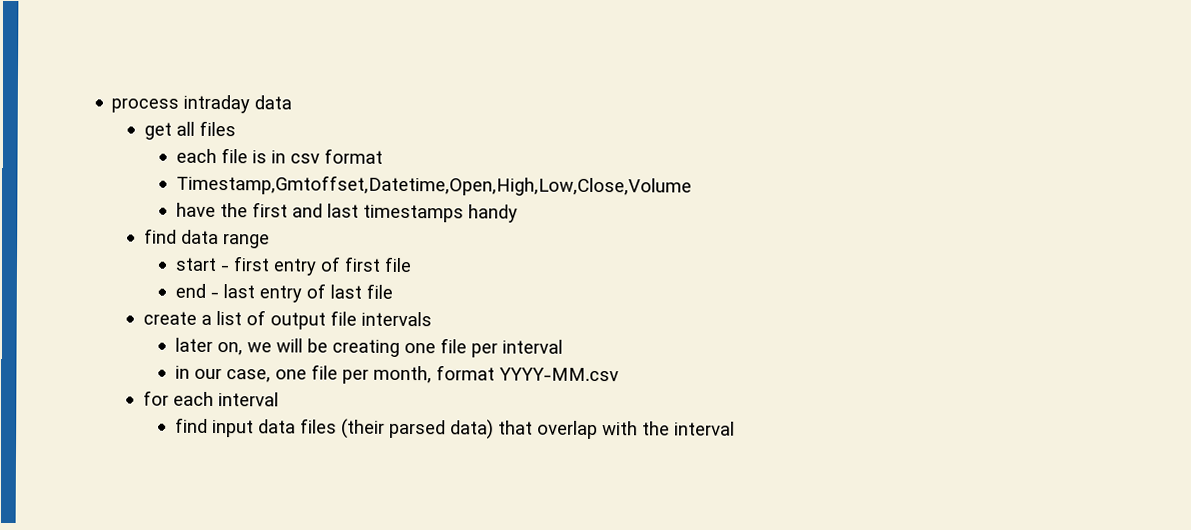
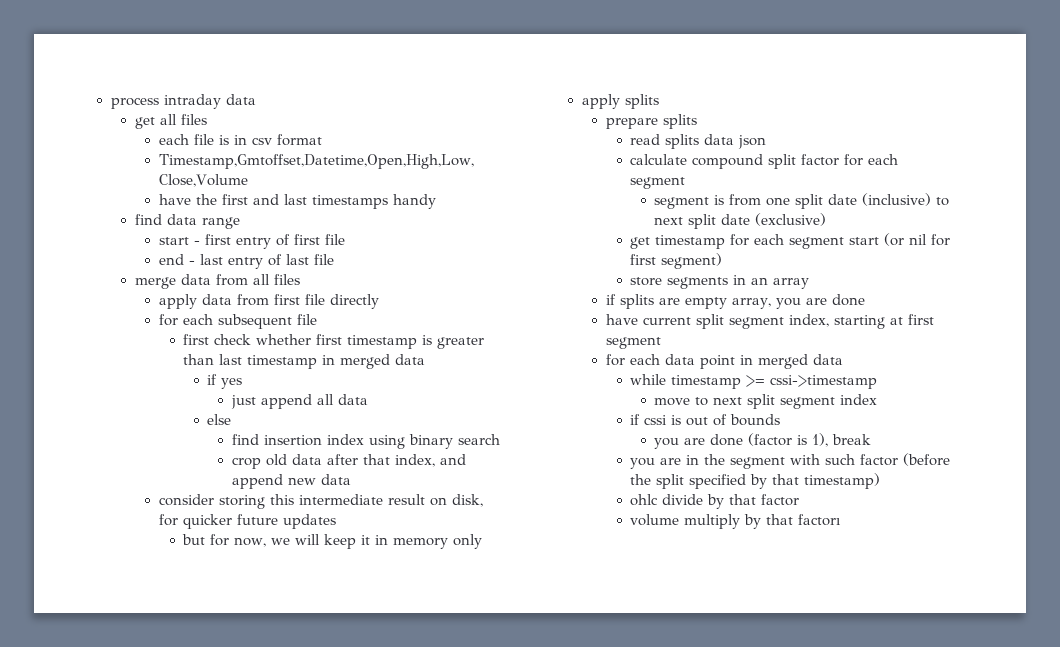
- create a list of output file intervals
- later on, we will be creating one file per interval
- in our case, one file per month, format YYYY-MM.csv
- for each interval
- find input data files (their parsed data) that overlap with the interval
+ merge data from all files
+ apply data from first file directly
+ for each subsequent file
+ first check whether first timestamp is greater than last timestamp in merged data
+ if yes
+ just append all data
+ else
+ find insertion index using binary search
+ crop old data after that index, and append new data
+ consider storing this intermediate result on disk, for quicker future updates
+ but for now, we will keep it in memory only
+ apply splits
+ prepare splits
+ read splits data json
+ calculate compound split factor for each segment
+ segment is from one split date (inclusive) to next split date (exclusive)
+ get timestamp for each segment start (or nil for first segment)
+ store segments in an array
+ if splits are empty array, you are done
+ have current split segment index, starting at first segment
+ for each data point in merged data
+ while timestamp >= cssi->timestamp
+ move to next split segment index
+ if cssi is out of bounds
+ you are done (factor is 1), break
+ you are in the segment with such factor (before the split specified by that timestamp)
+ ohlc divide by that factor
+ volume multiply by that factorı

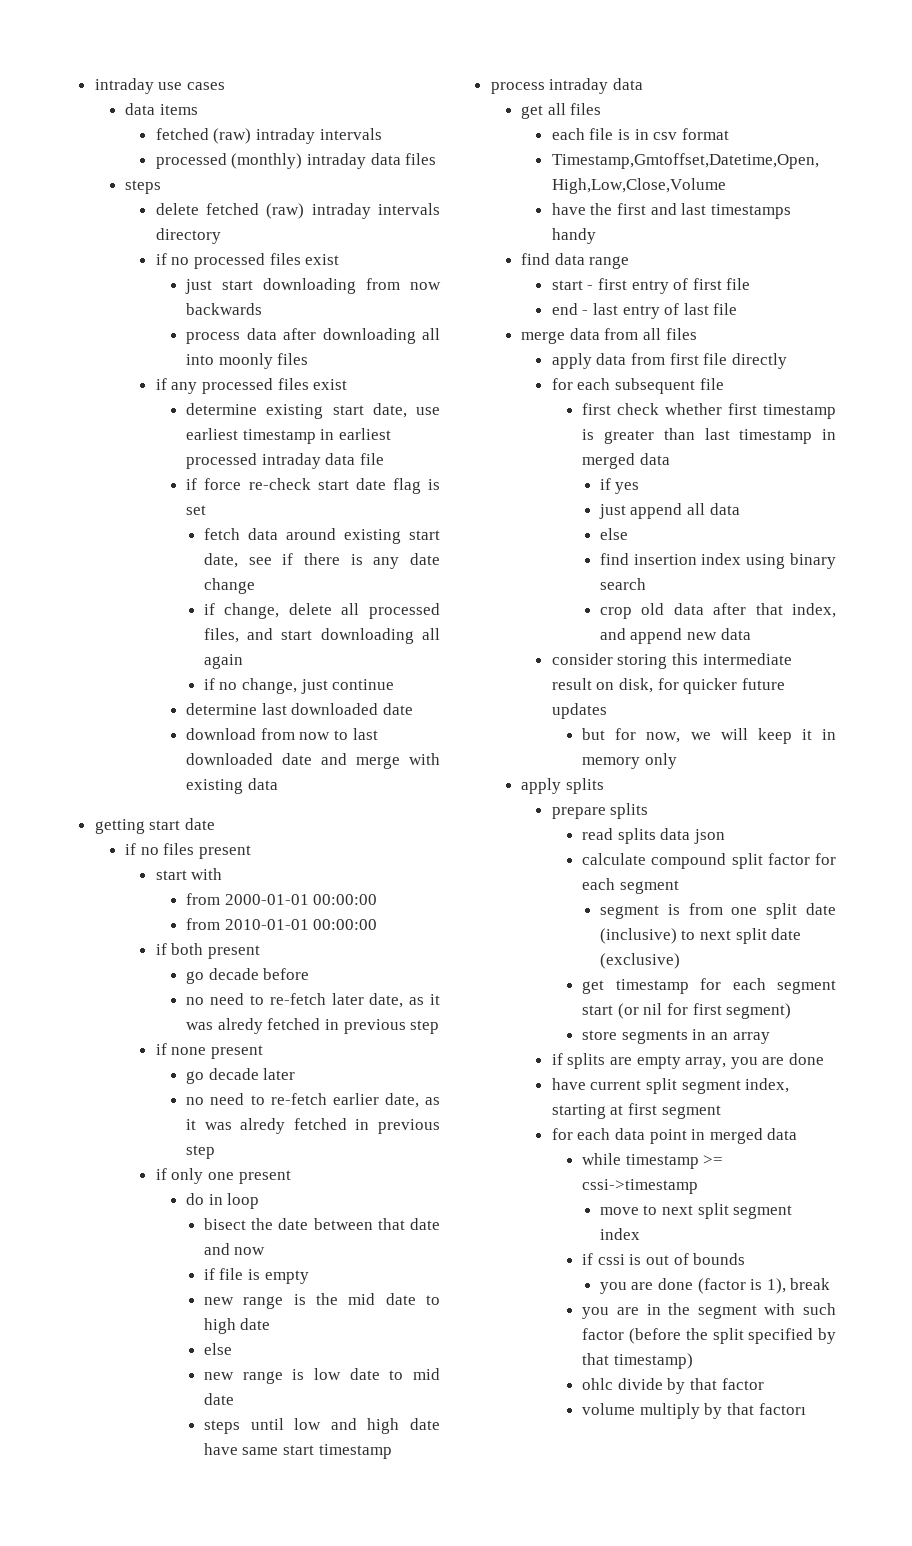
+ intraday use cases
+ data items
+ fetched (raw) intraday intervals
+ processed (monthly) intraday data files
+ steps
+ delete fetched (raw) intraday intervals directory
+ if no processed files exist
+ just start downloading from now backwards
+ process data after downloading all into moonly files
+ if any processed files exist
+ determine existing start date, use earliest timestamp in earliest processed intraday data file
+ if force re-check start date flag is set
+ fetch data around existing start date, see if there is any date change
+ if change, delete all processed files, and start downloading all again
+ if no change, just continue
+ determine last downloaded date
+ download from now to last downloaded date and merge with existing data
+ getting start date
+ if no files present
+ start with
+ from 2000-01-01 00:00:00
+ from 2010-01-01 00:00:00
+ if both present
+ go decade before
+ no need to re-fetch later date, as it was alredy fetched in previous step
+ if none present
+ go decade later
+ no need to re-fetch earlier date, as it was alredy fetched in previous step
+ if only one present
+ do in loop
+ bisect the date between that date and now
+ if file is empty
+ new range is the mid date to high date
+ else
+ new range is low date to mid date
+ steps until low and high date have same start timestamp

